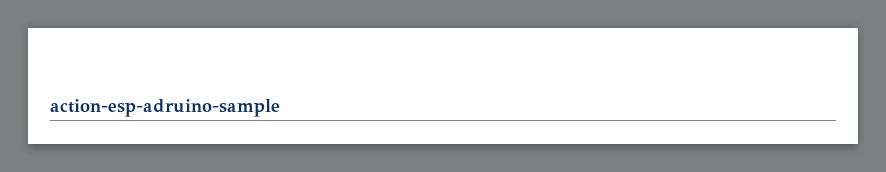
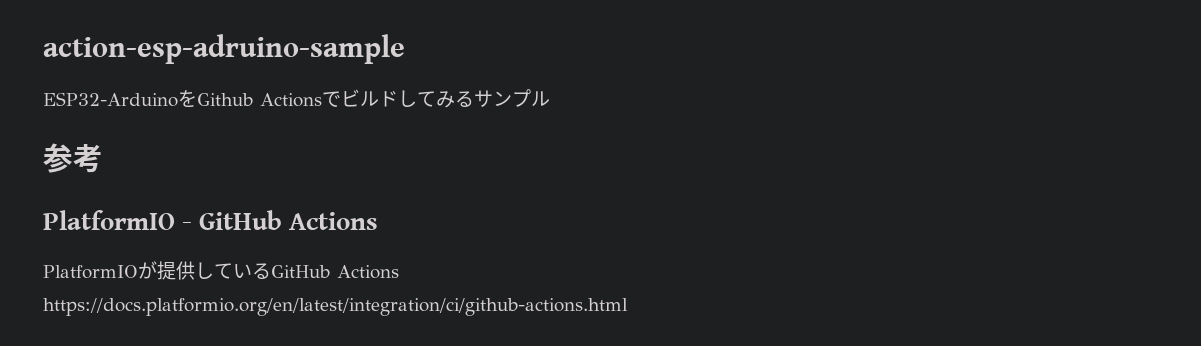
+ ESP32-ArduinoをGithub Actionsでビルドしてみるサンプル
+ 参考
+ PlatformIO - GitHub Actions
+ PlatformIOが提供しているGitHub Actions
+ https://docs.platformio.org/en/latest/integration/ci/github-actions.html

